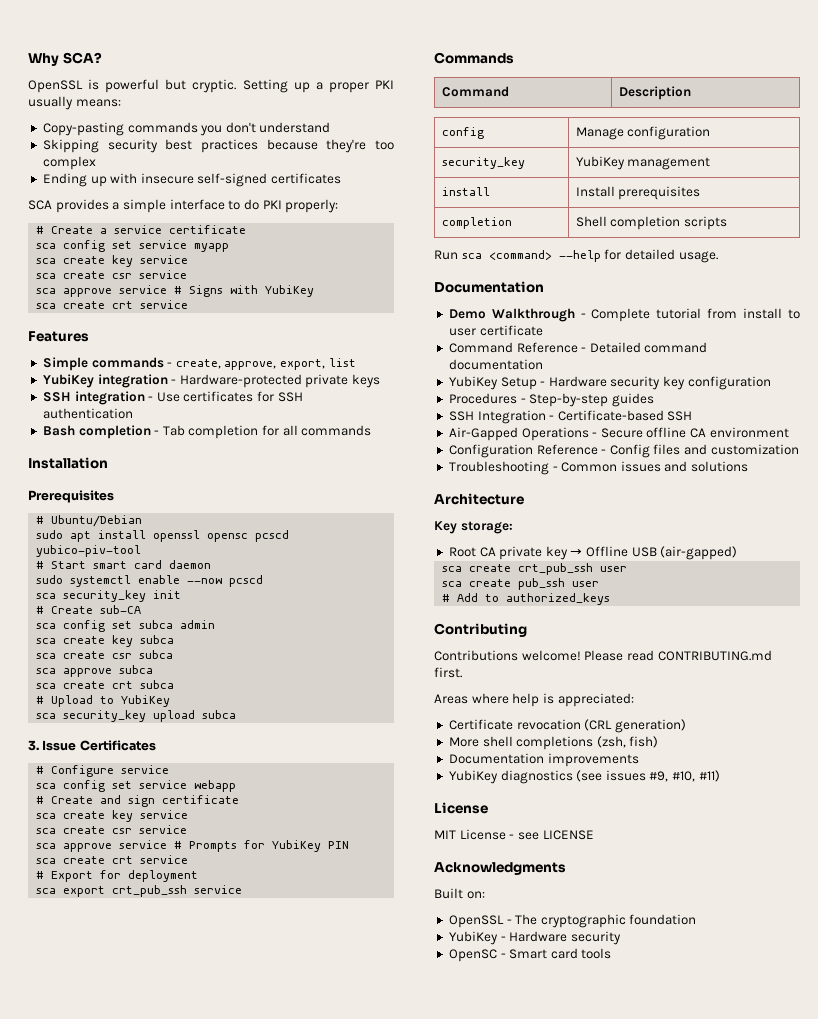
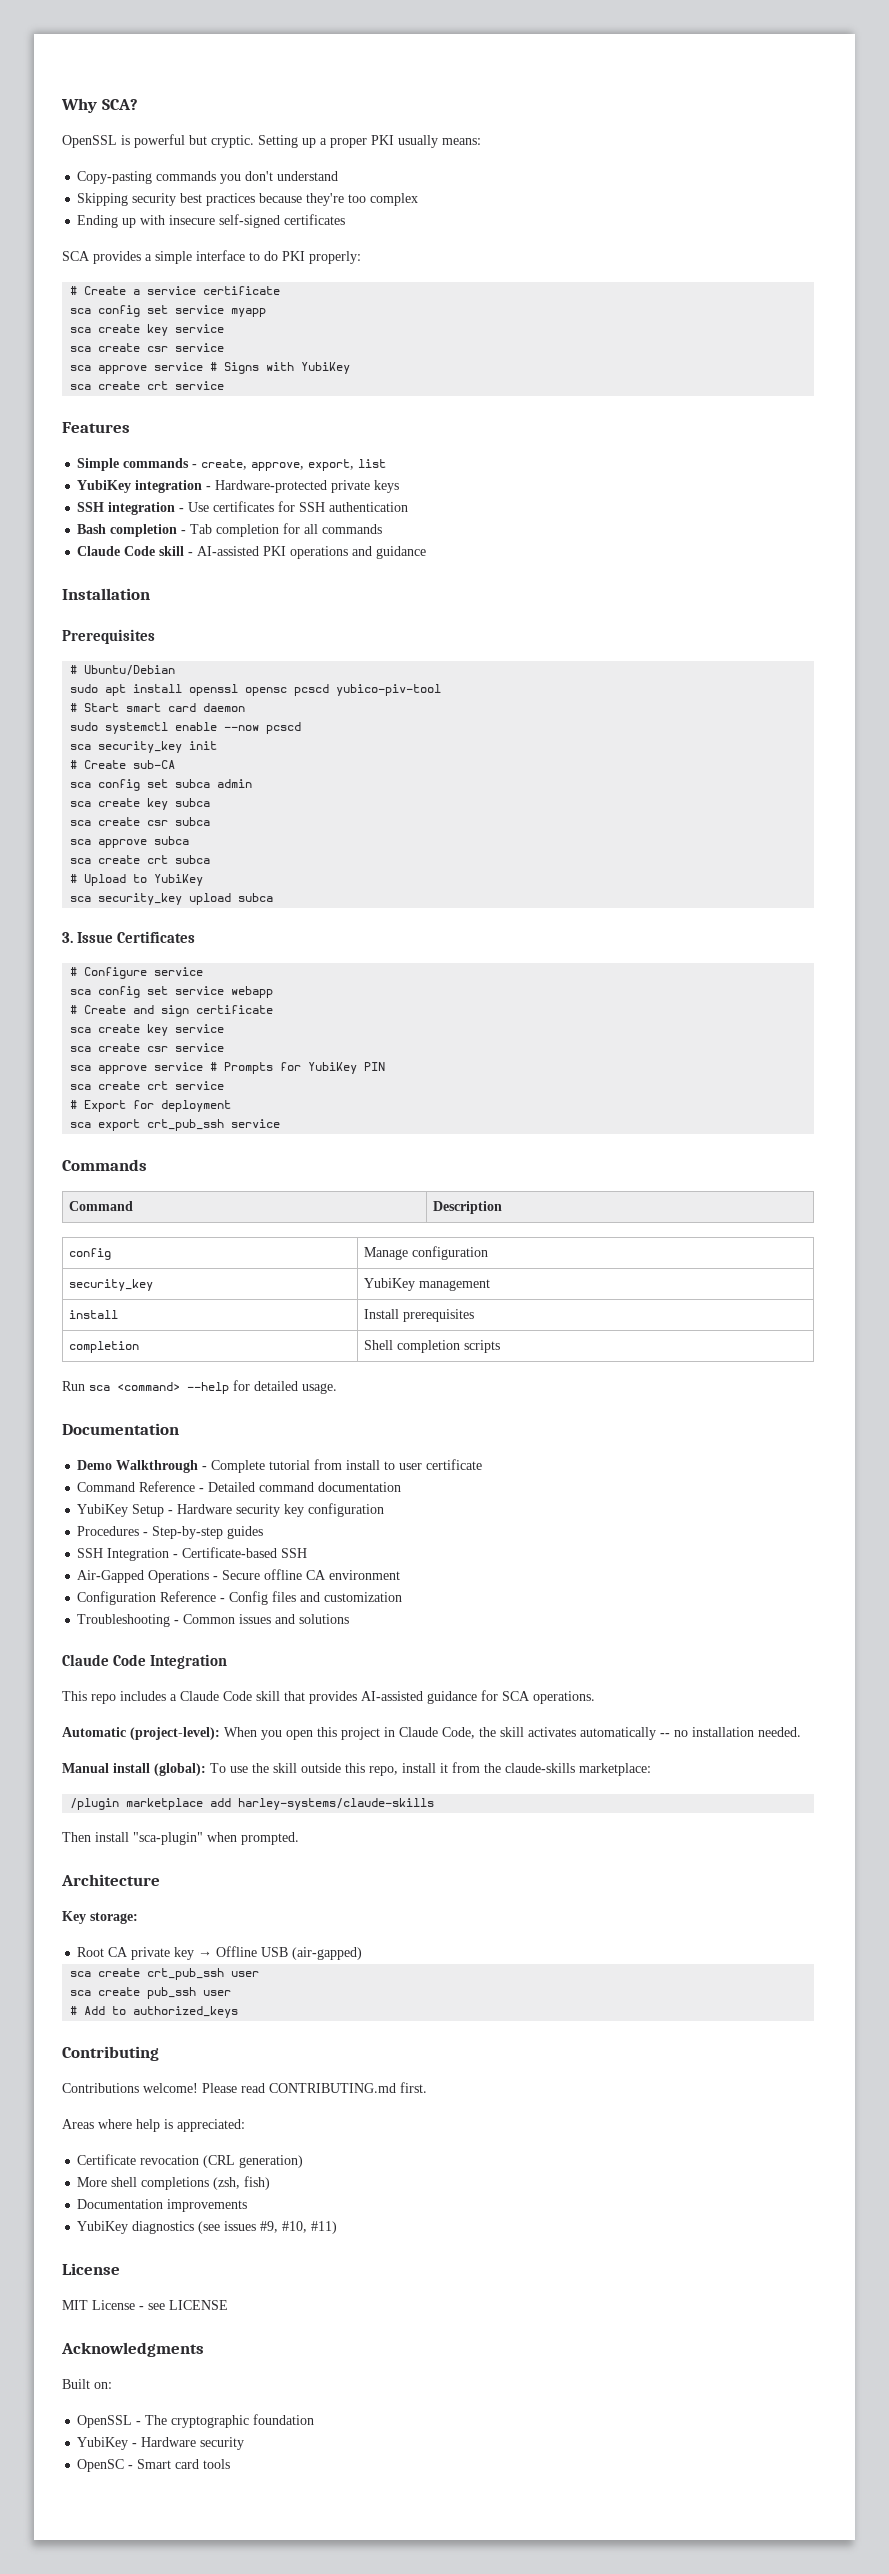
+ Claude Code skill - AI-assisted PKI operations and guidance
+ Claude Code Integration
+ This repo includes a Claude Code skill that provides AI-assisted guidance for SCA operations.
+ Automatic (project-level): When you open this project in Claude Code, the skill activates automatically -- no installation needed.
+ Manual install (global): To use the skill outside this repo, install it from the claude-skills marketplace:
+ /plugin marketplace add harley-systems/claude-skills
+ Then install "sca-plugin" when prompted.

